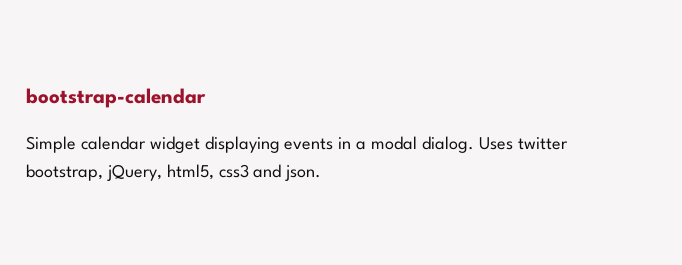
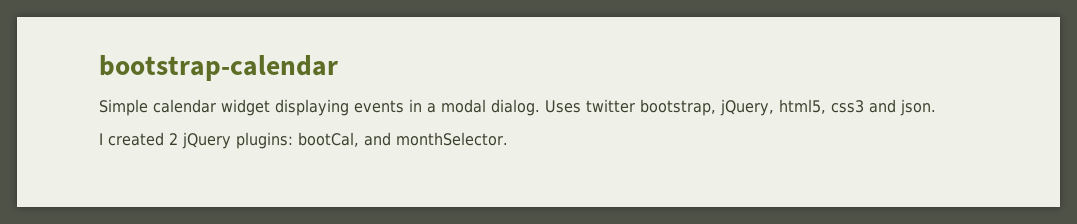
+ I created 2 jQuery plugins: bootCal, and monthSelector.

